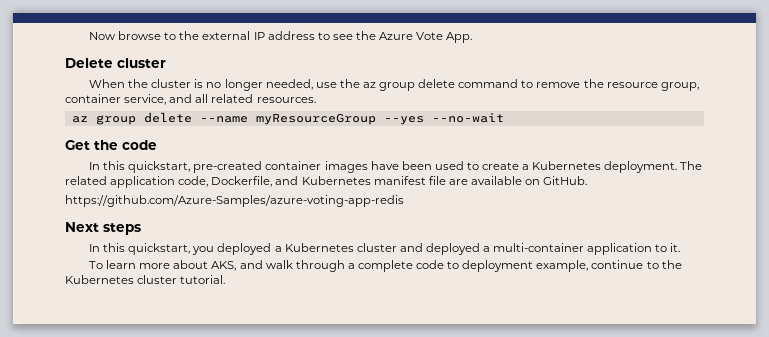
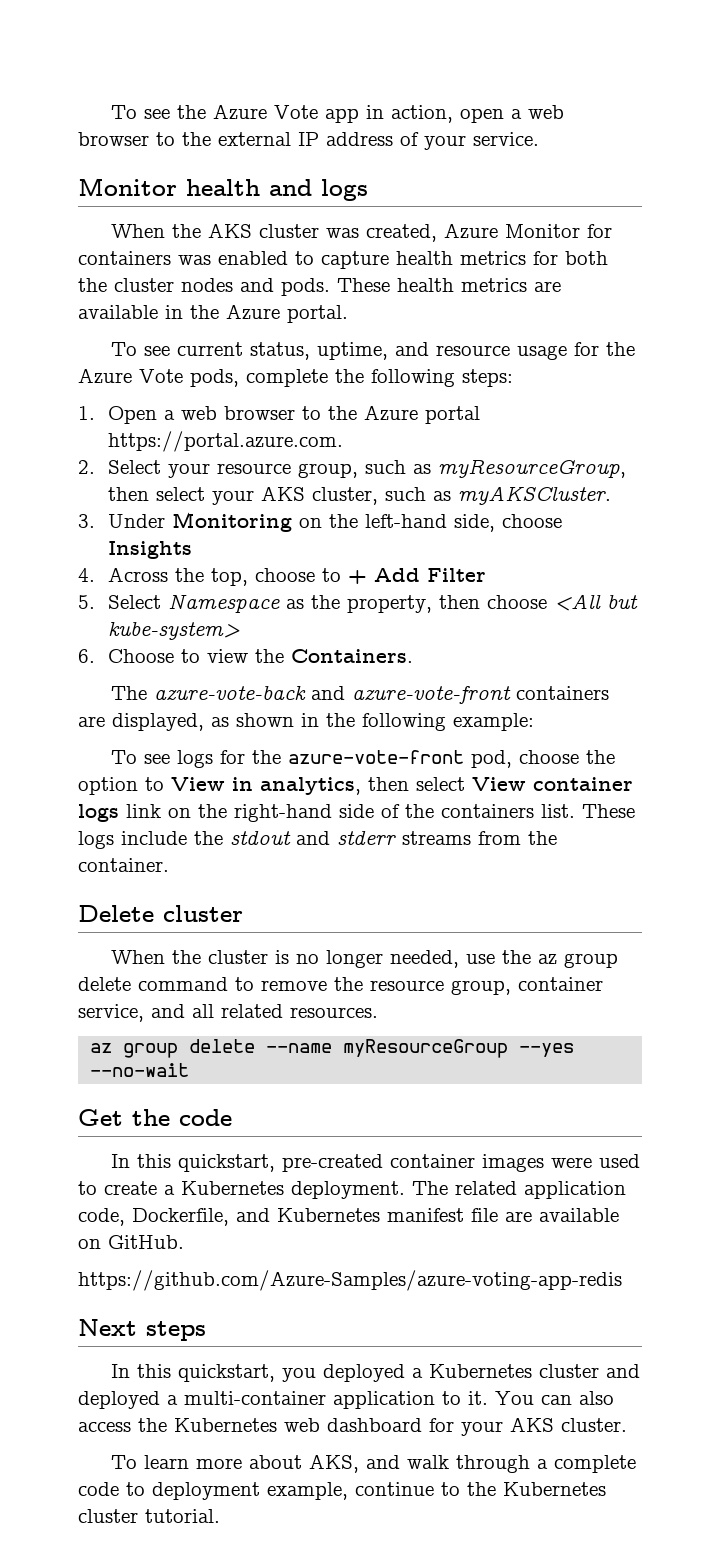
- Now browse to the external IP address to see the Azure Vote App.
+ To see the Azure Vote app in action, open a web browser to the external IP address of your service.
+ Monitor health and logs
+ When the AKS cluster was created, Azure Monitor for containers was enabled to capture health metrics for both the cluster nodes and pods. These health metrics are available in the Azure portal.
+ To see current status, uptime, and resource usage for the Azure Vote pods, complete the following steps:
+ 1. Open a web browser to the Azure portal https://portal.azure.com.
+ 2. Select your resource group, such as myResourceGroup, then select your AKS cluster, such as myAKSCluster.
+ 3. Under Monitoring on the left-hand side, choose Insights
+ 4. Across the top, choose to + Add Filter
+ 5. Select Namespace as the property, then choose <All but kube-system>
+ 6. Choose to view the Containers.
+ The azure-vote-back and azure-vote-front containers are displayed, as shown in the following example:
+ To see logs for the azure-vote-front pod, choose the option to View in analytics, then select View container logs link on the right-hand side of the containers list. These logs include the stdout and stderr streams from the container.
- In this quickstart, pre-created container images have been used to create a Kubernetes deployment.
+ In this quickstart, pre-created container images were used to create a Kubernetes deployment.
+ You can also access the Kubernetes web dashboard for your AKS cluster.

